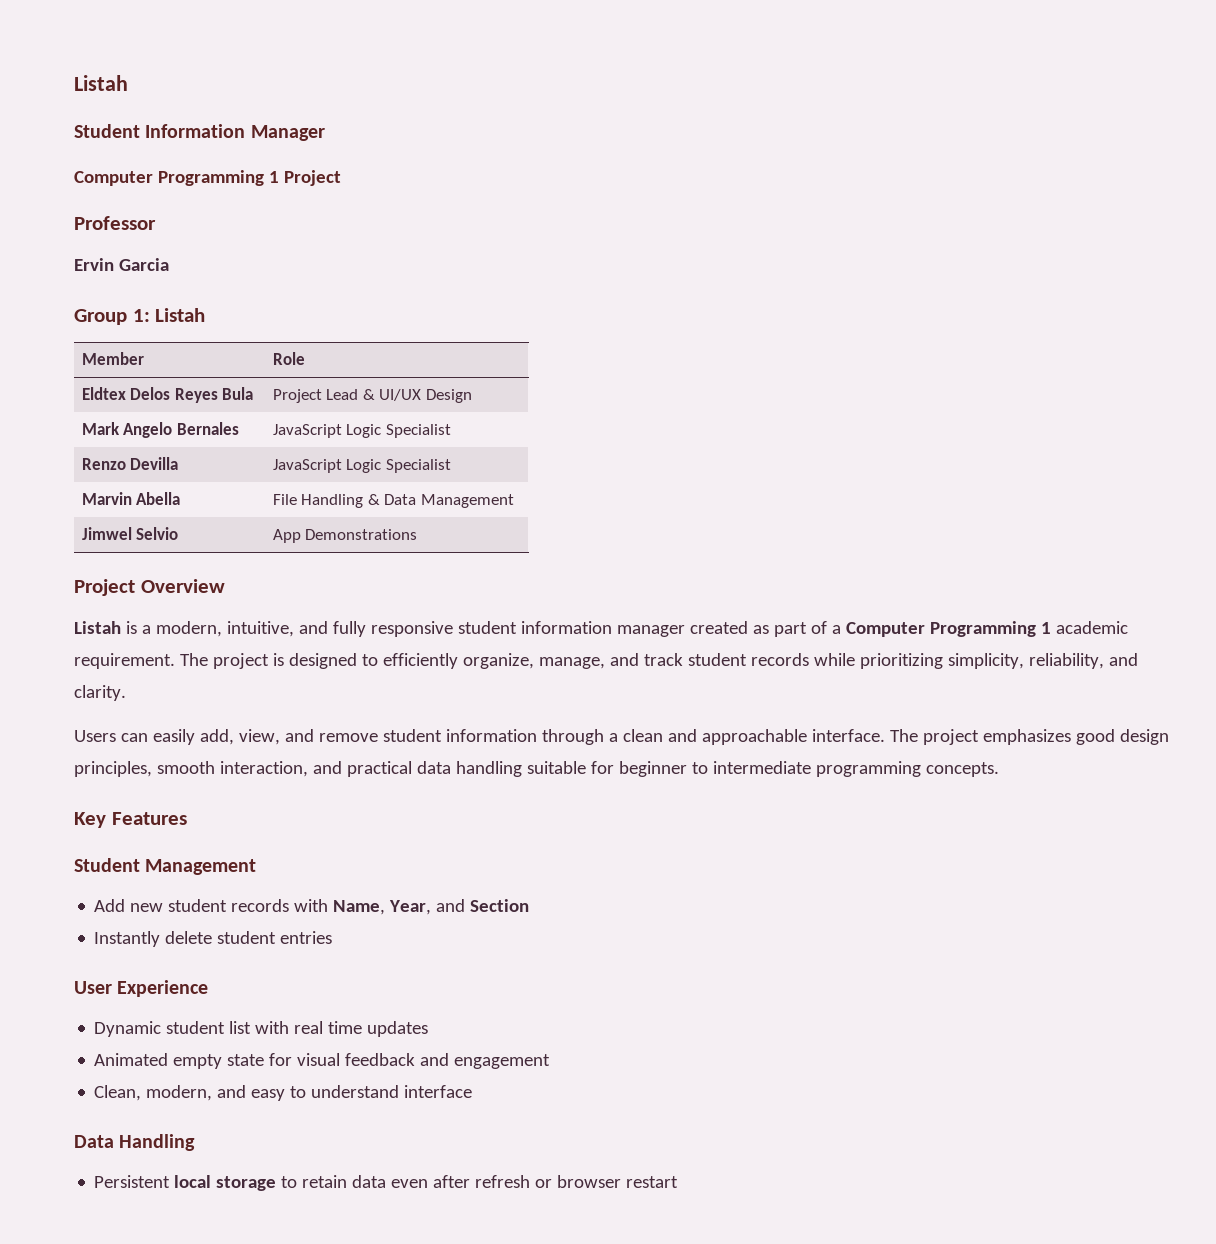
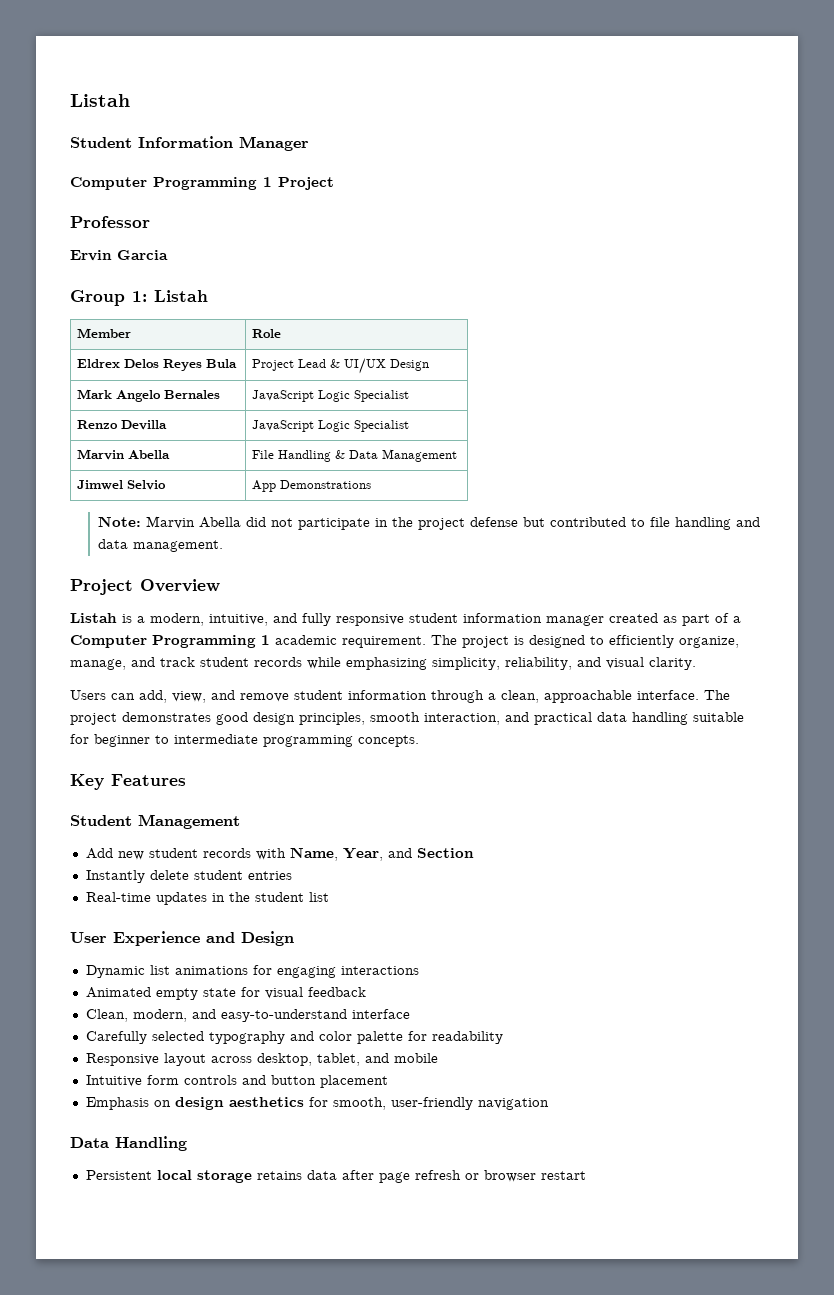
- Eldtex Delos Reyes Bula | Project Lead & UI/UX Design
+ Eldrex Delos Reyes Bula | Project Lead & UI/UX Design
+ Note: Marvin Abella did not participate in the project defense but contributed to file handling and data management.
- The project is designed to efficiently organize, manage, and track student records while prioritizing simplicity, reliability, and clarity.
+ The project is designed to efficiently organize, manage, and track student records while emphasizing simplicity, reliability, and visual clarity.
- Users can easily add, view, and remove student information through a clean and approachable interface.
+ Users can add, view, and remove student information through a clean, approachable interface.
- The project emphasizes good design principles, smooth interaction, and practical data handling suitable for beginner to intermediate programming concepts.
+ The project demonstrates good design principles, smooth interaction, and practical data handling suitable for beginner to intermediate programming concepts.
+ Real-time updates in the student list
- User Experience
+ User Experience and Design
- Dynamic student list with real time updates
+ Dynamic list animations for engaging interactions
- Animated empty state for visual feedback and engagement
+ Animated empty state for visual feedback
- Clean, modern, and easy to understand interface
+ Clean, modern, and easy-to-understand interface
+ Carefully selected typography and color palette for readability
+ Responsive layout across desktop, tablet, and mobile
+ Intuitive form controls and button placement
+ Emphasis on design aesthetics for smooth, user-friendly navigation
- Persistent local storage to retain data even after refresh or browser restart
+ Persistent local storage retains data after page refresh or browser restart

